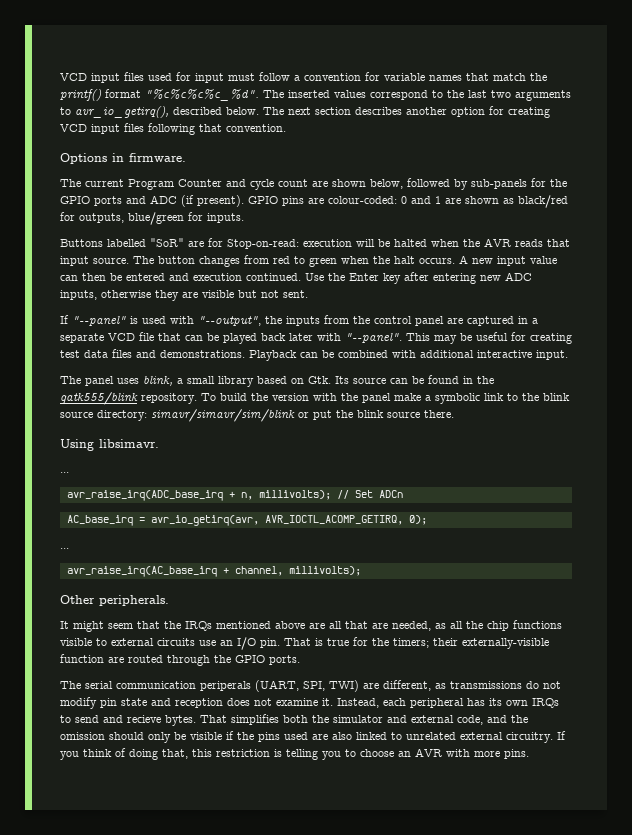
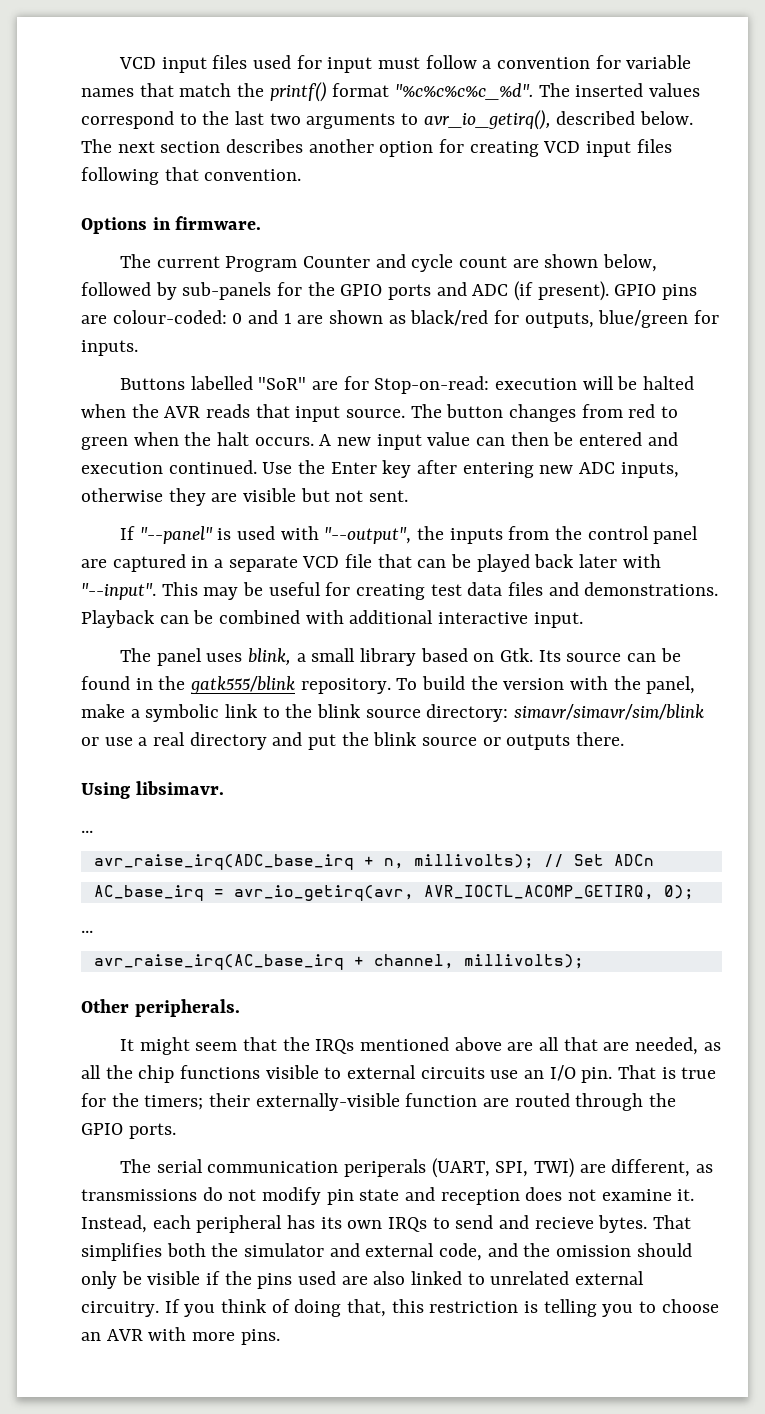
- If "--panel" is used with "--output", the inputs from the control panel are captured in a separate VCD file that can be played back later with "--panel".
+ If "--panel" is used with "--output", the inputs from the control panel are captured in a separate VCD file that can be played back later with "--input".
- To build the version with the panel make a symbolic link to the blink source directory: simavr/simavr/sim/blink or put the blink source there.
+ To build the version with the panel, make a symbolic link to the blink source directory: simavr/simavr/sim/blink or use a real directory and put the blink source or outputs there.

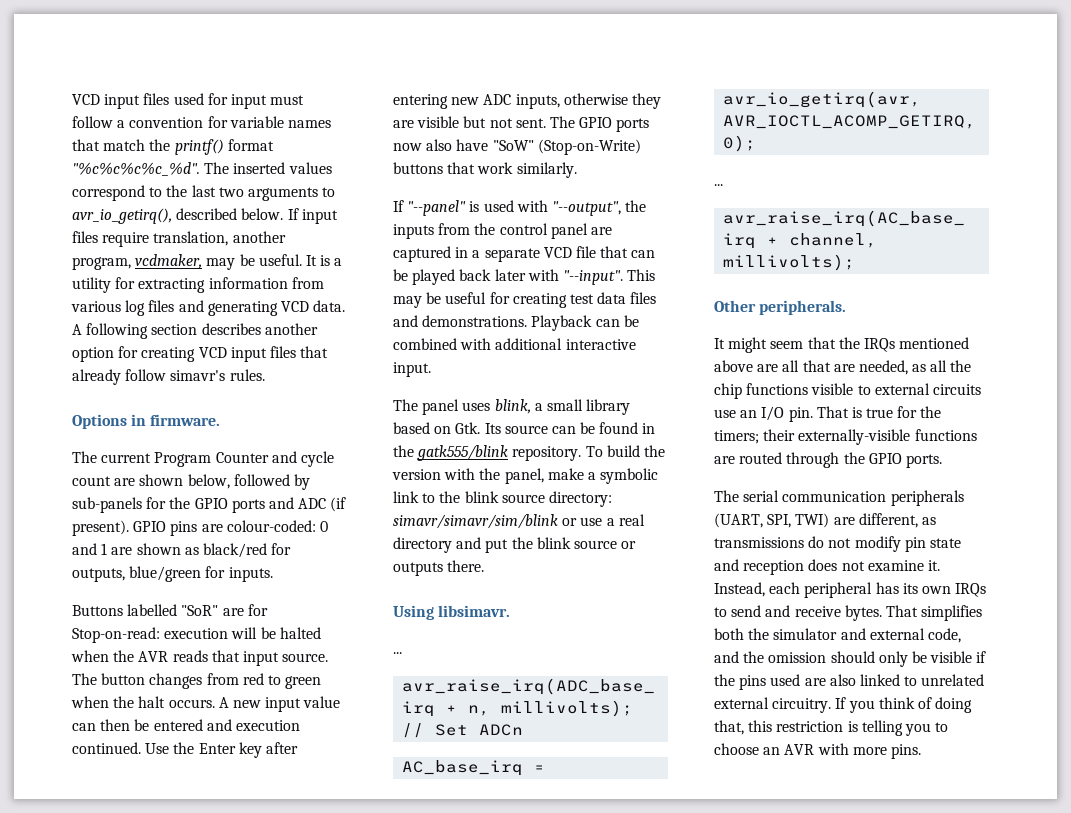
- The next section describes another option for creating VCD input files following that convention.
+ If input files require translation, another program, vcdmaker, may be useful. It is a utility for extracting information from various log files and generating VCD data. A following section describes another option for creating VCD input files that already follow simavr's rules.
+ The GPIO ports now also have "SoW" (Stop-on-Write) buttons that work similarly.
- That is true for the timers; their externally-visible function are routed through the GPIO ports.
+ That is true for the timers; their externally-visible functions are routed through the GPIO ports.
- The serial communication periperals (UART, SPI, TWI) are different, as transmissions do not modify pin state and reception does not examine it.
+ The serial communication peripherals (UART, SPI, TWI) are different, as transmissions do not modify pin state and reception does not examine it.
- Instead, each peripheral has its own IRQs to send and recieve bytes.
+ Instead, each peripheral has its own IRQs to send and receive bytes.

